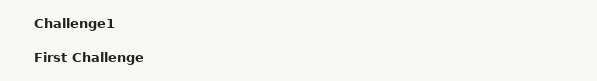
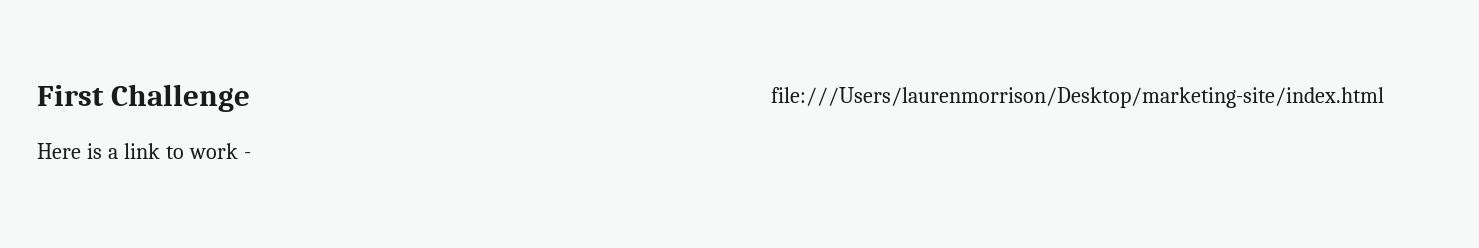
- Challenge1
+ Here is a link to work - file:///Users/laurenmorrison/Desktop/marketing-site/index.html

